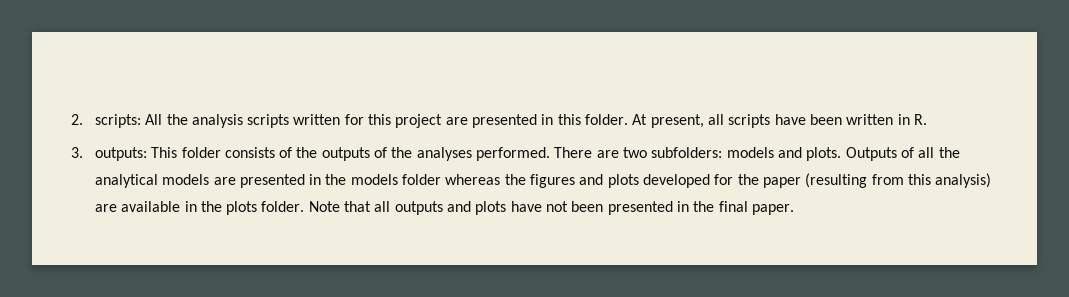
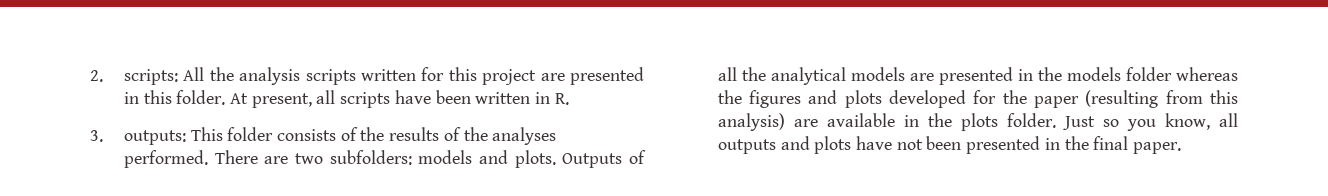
- 3. outputs: This folder consists of the outputs of the analyses performed.
+ 3. outputs: This folder consists of the results of the analyses performed.
- Note that all outputs and plots have not been presented in the final paper.
+ Just so you know, all outputs and plots have not been presented in the final paper.

